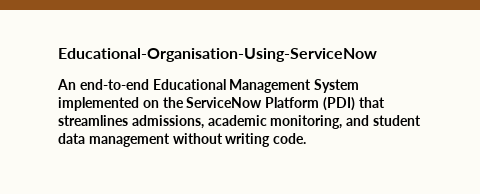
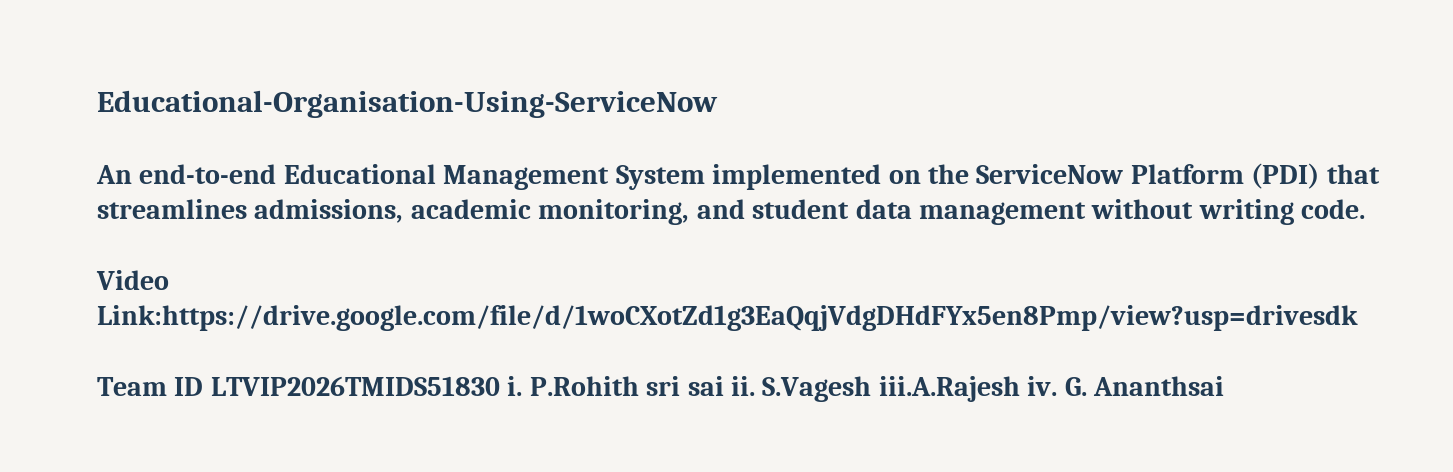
+ Video Link:https://drive.google.com/file/d/1woCXotZd1g3EaQqjVdgDHdFYx5en8Pmp/view?usp=drivesdk
+ Team ID LTVIP2026TMIDS51830 i. P.Rohith sri sai ii. S.Vagesh iii.A.Rajesh iv. G. Ananthsai

